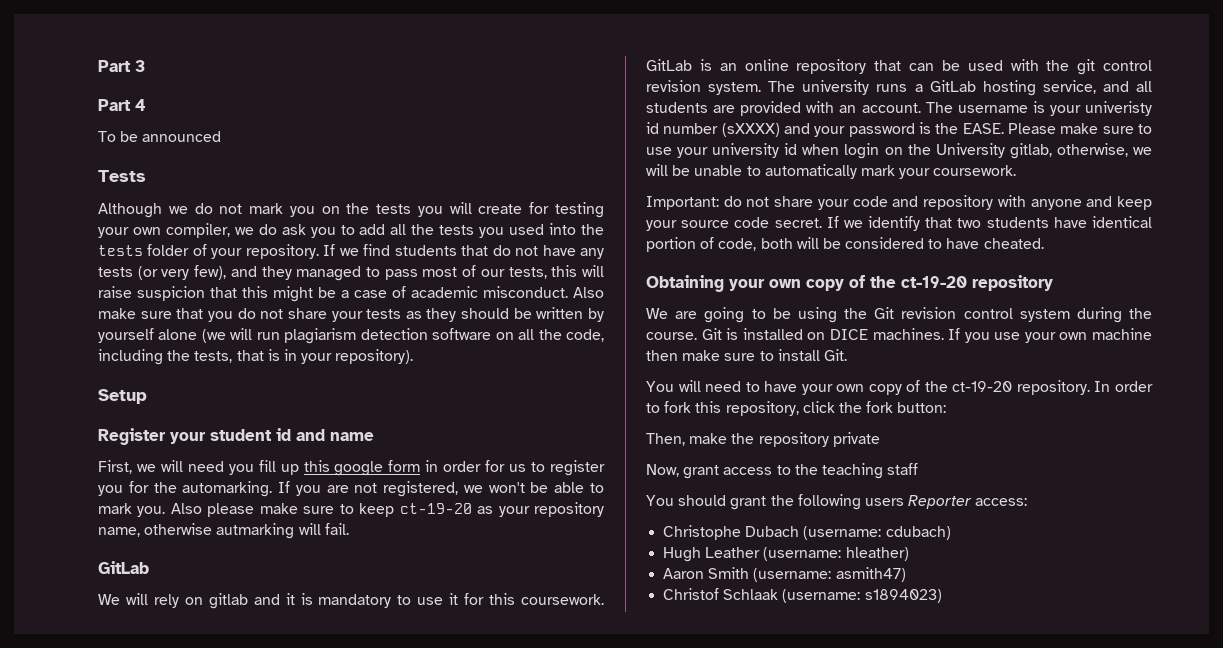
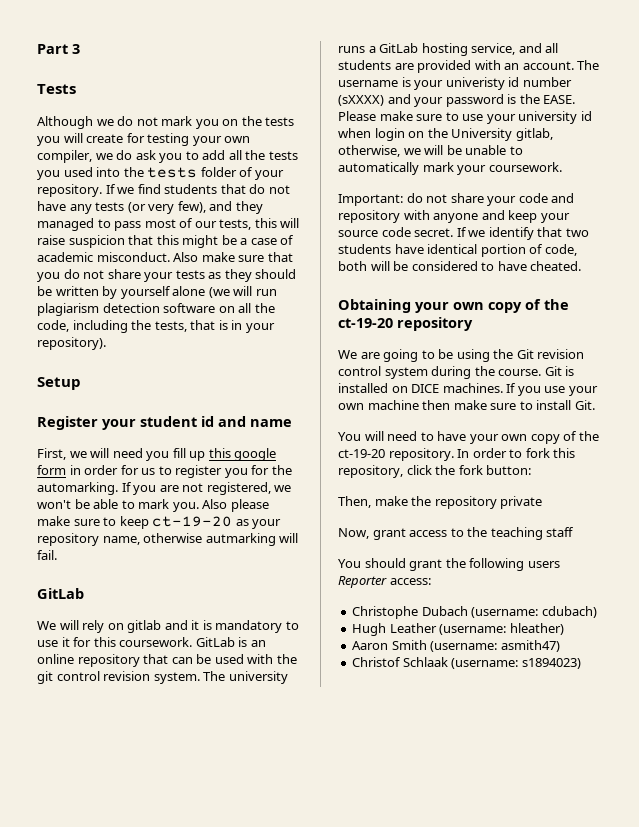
- Part 4
- To be announced

